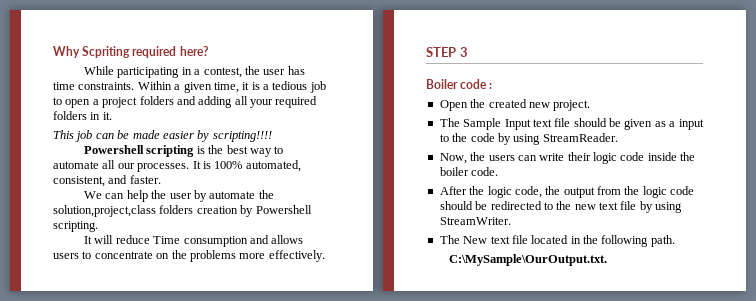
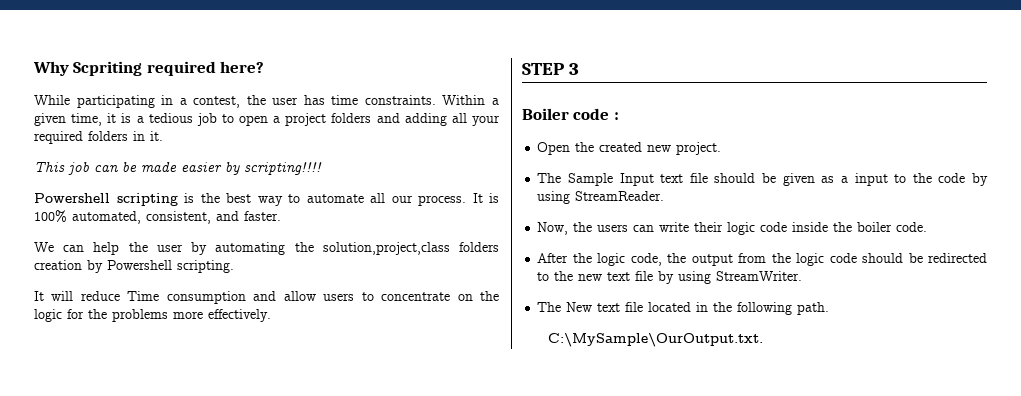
- Powershell scripting is the best way to automate all our processes.
+ Powershell scripting is the best way to automate all our process.
- We can help the user by automate the solution,project,class folders creation by Powershell scripting.
+ We can help the user by automating the solution,project,class folders creation by Powershell scripting.
- It will reduce Time consumption and allows users to concentrate on the problems more effectively.
+ It will reduce Time consumption and allow users to concentrate on the logic for the problems more effectively.

